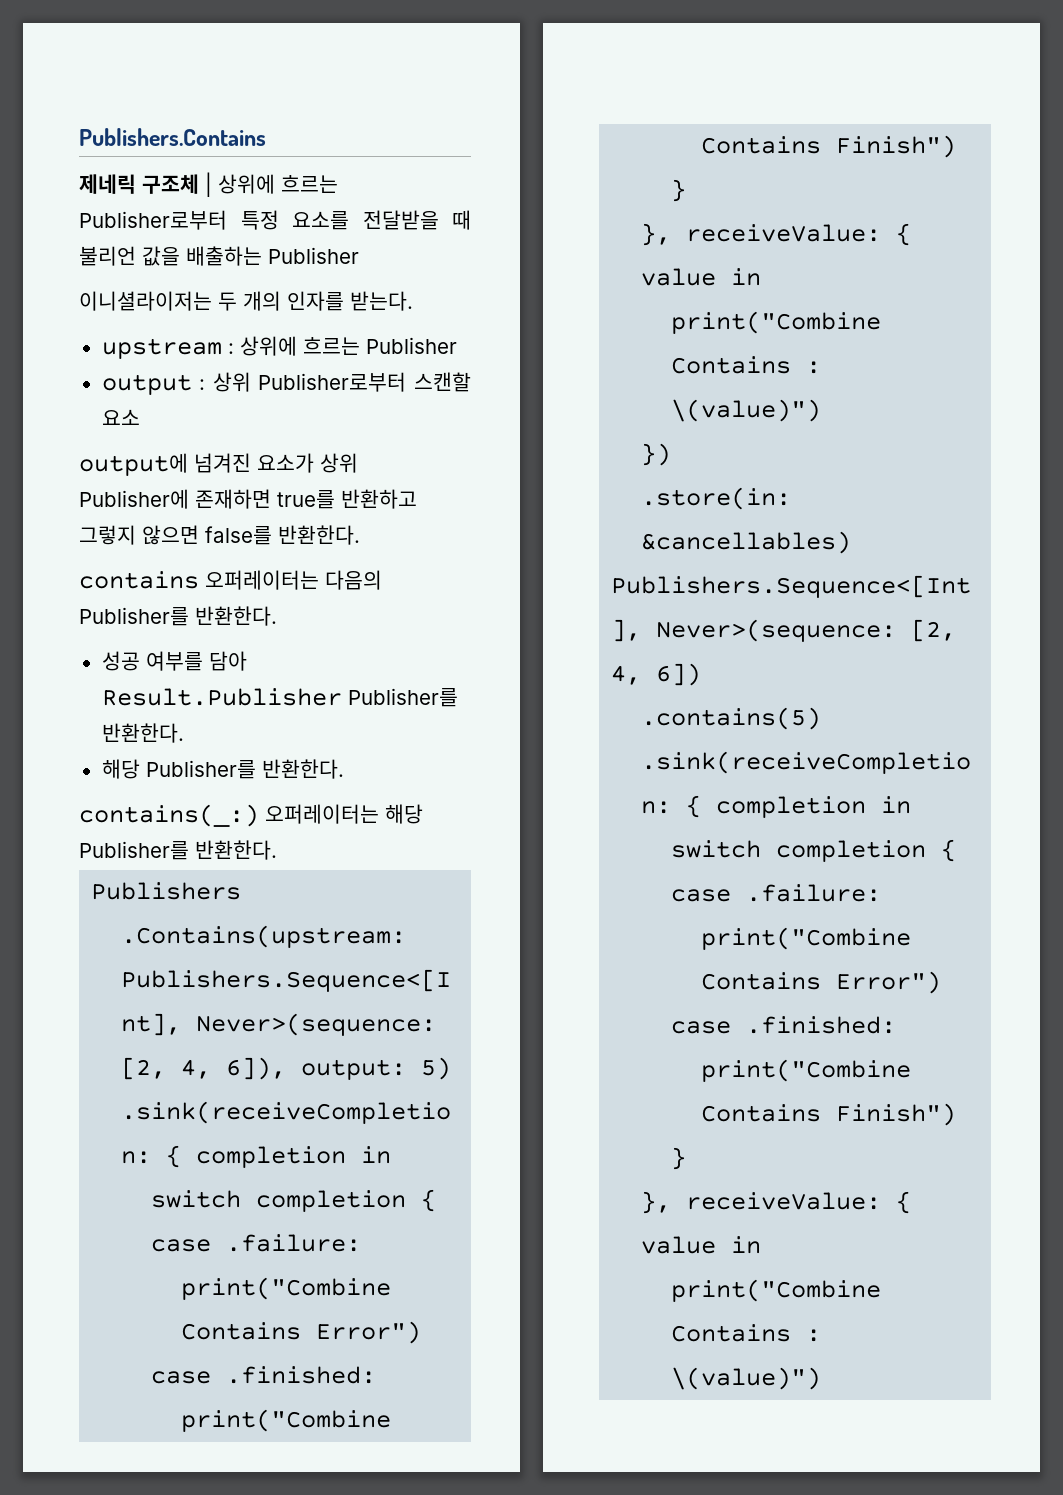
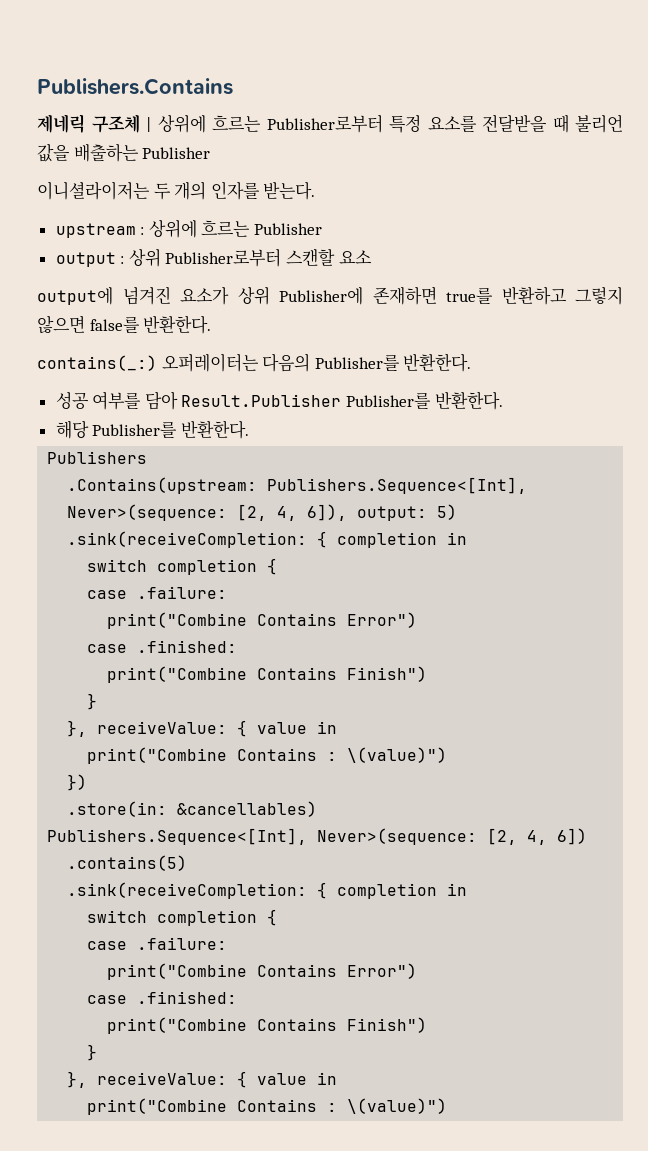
- contains 오퍼레이터는 다음의 Publisher를 반환한다.
+ contains(_:) 오퍼레이터는 다음의 Publisher를 반환한다.
- contains(_:) 오퍼레이터는 해당 Publisher를 반환한다.

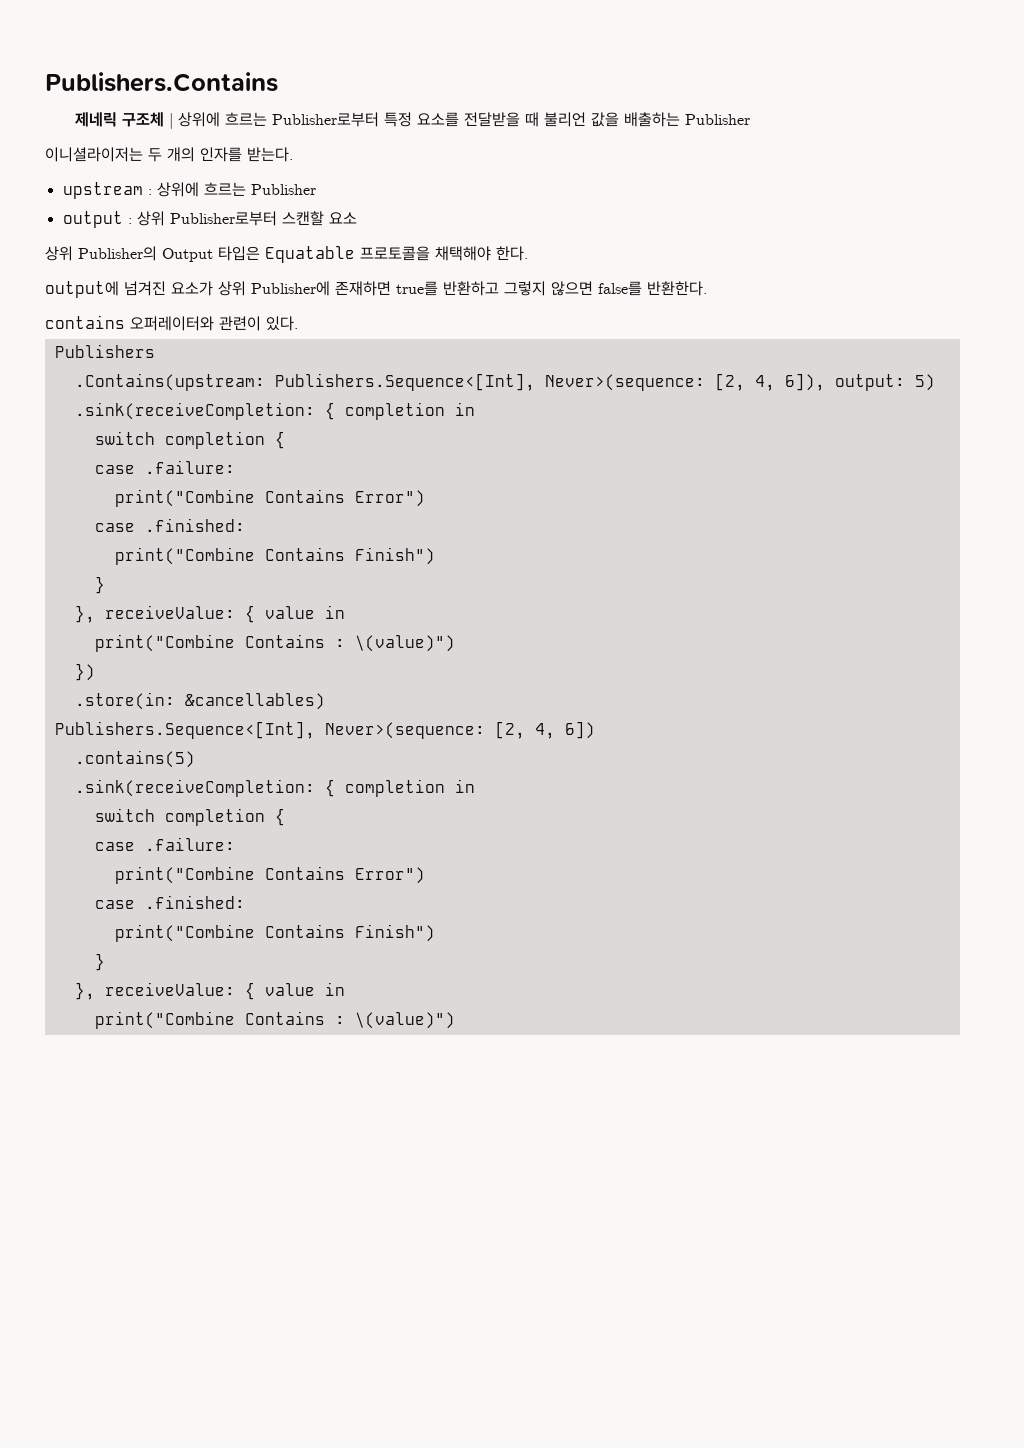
+ 상위 Publisher의 Output 타입은 Equatable 프로토콜을 채택해야 한다.
- contains(_:) 오퍼레이터는 다음의 Publisher를 반환한다.
- 성공 여부를 담아 Result.Publisher Publisher를 반환한다.
- 해당 Publisher를 반환한다.
+ contains 오퍼레이터와 관련이 있다.

